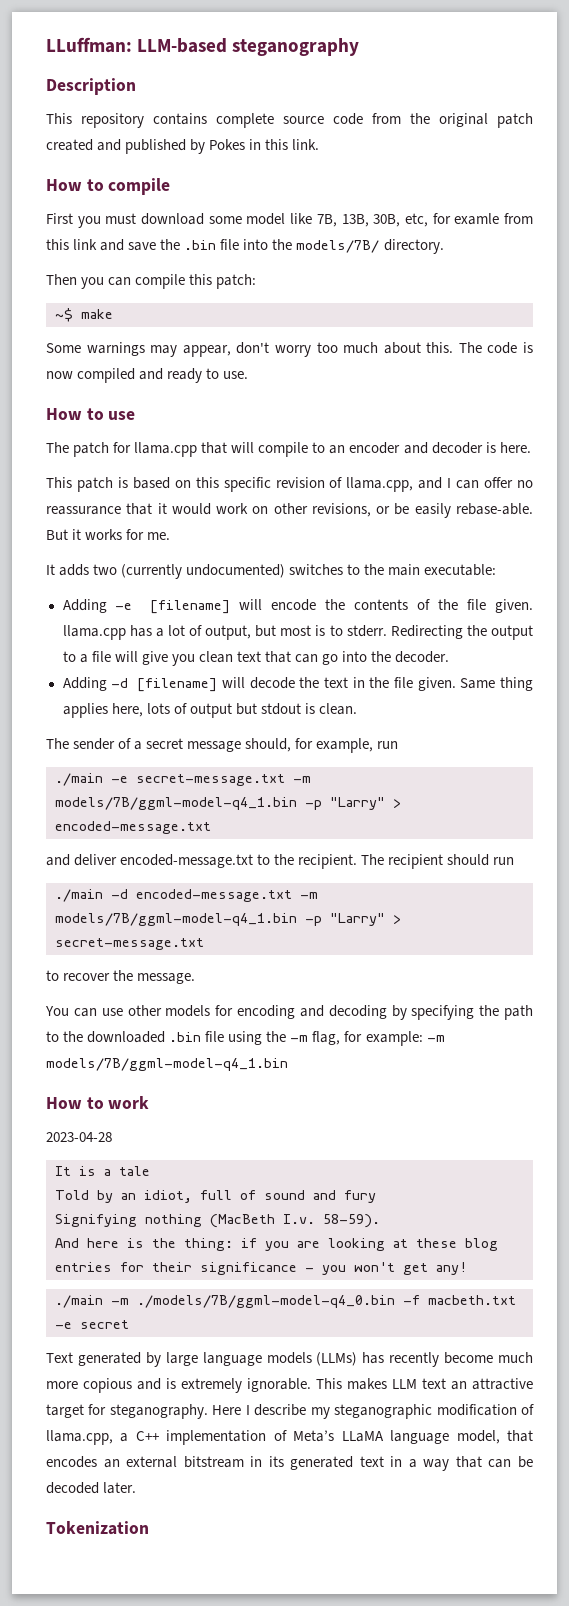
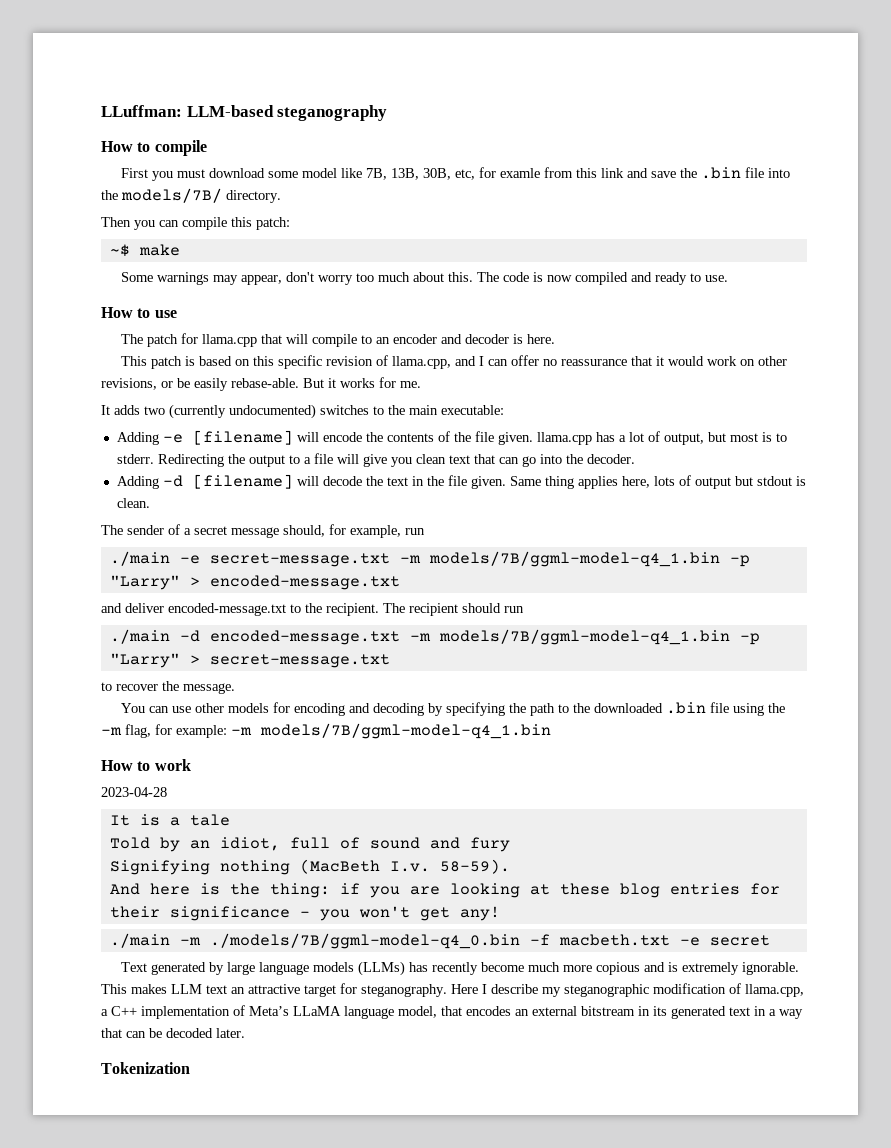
- Description
- This repository contains complete source code from the original patch created and published by Pokes in this link.

